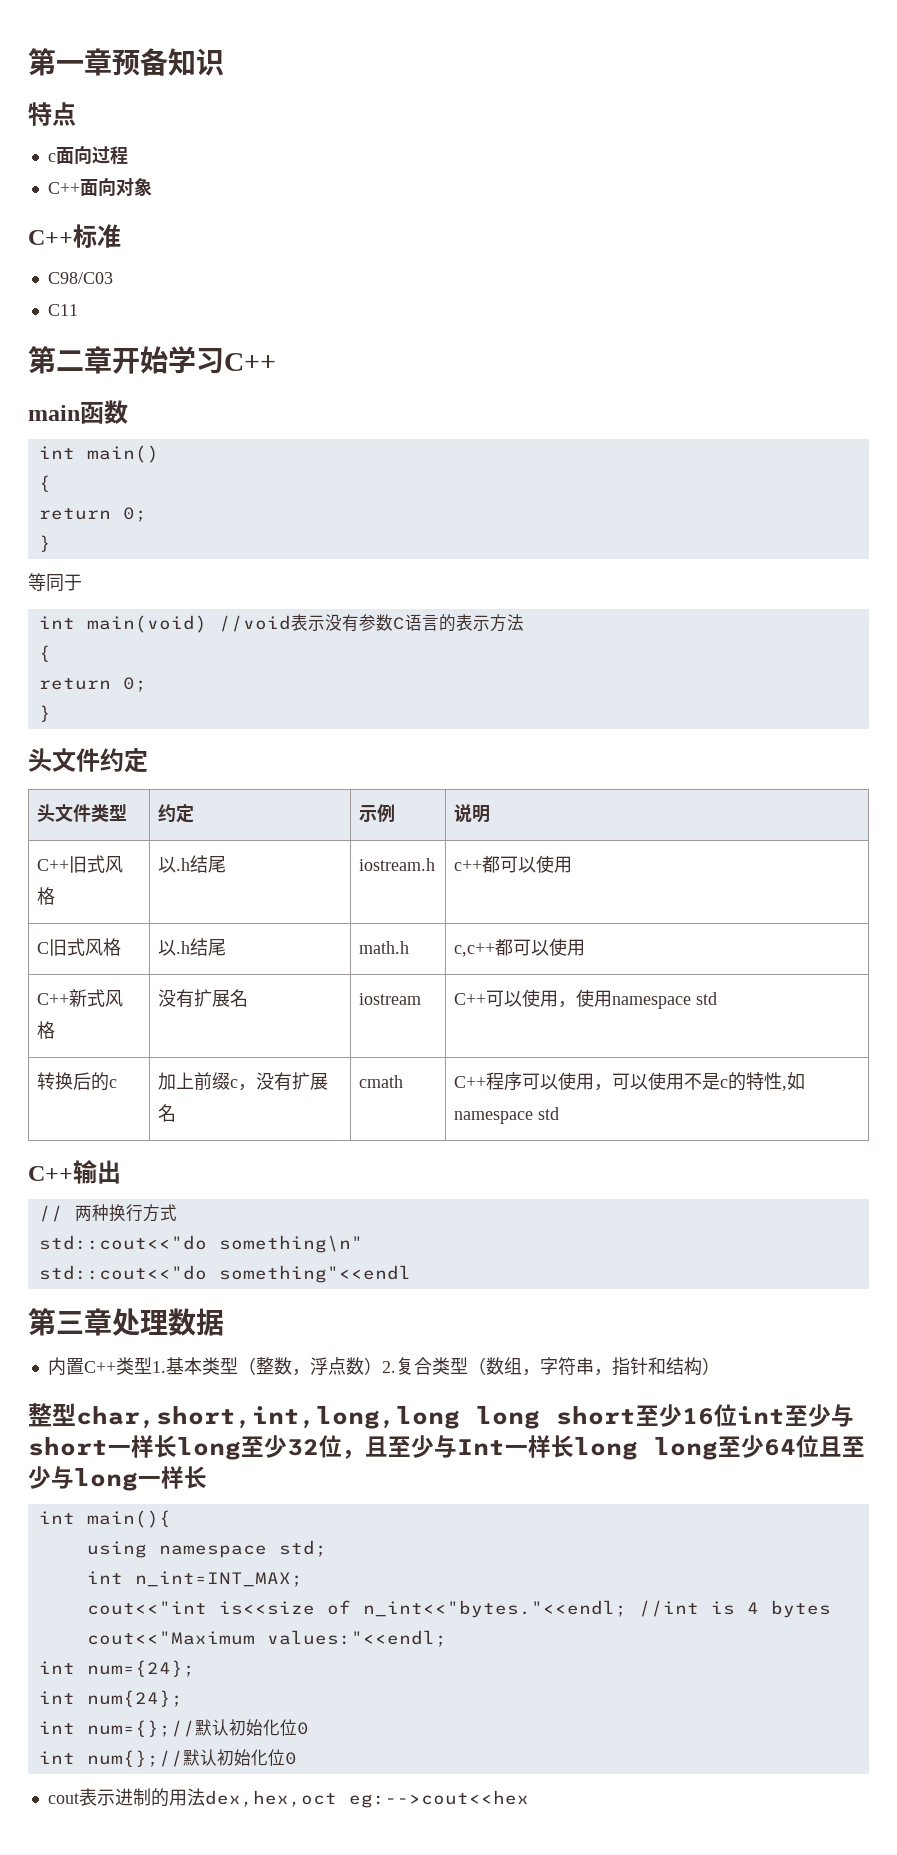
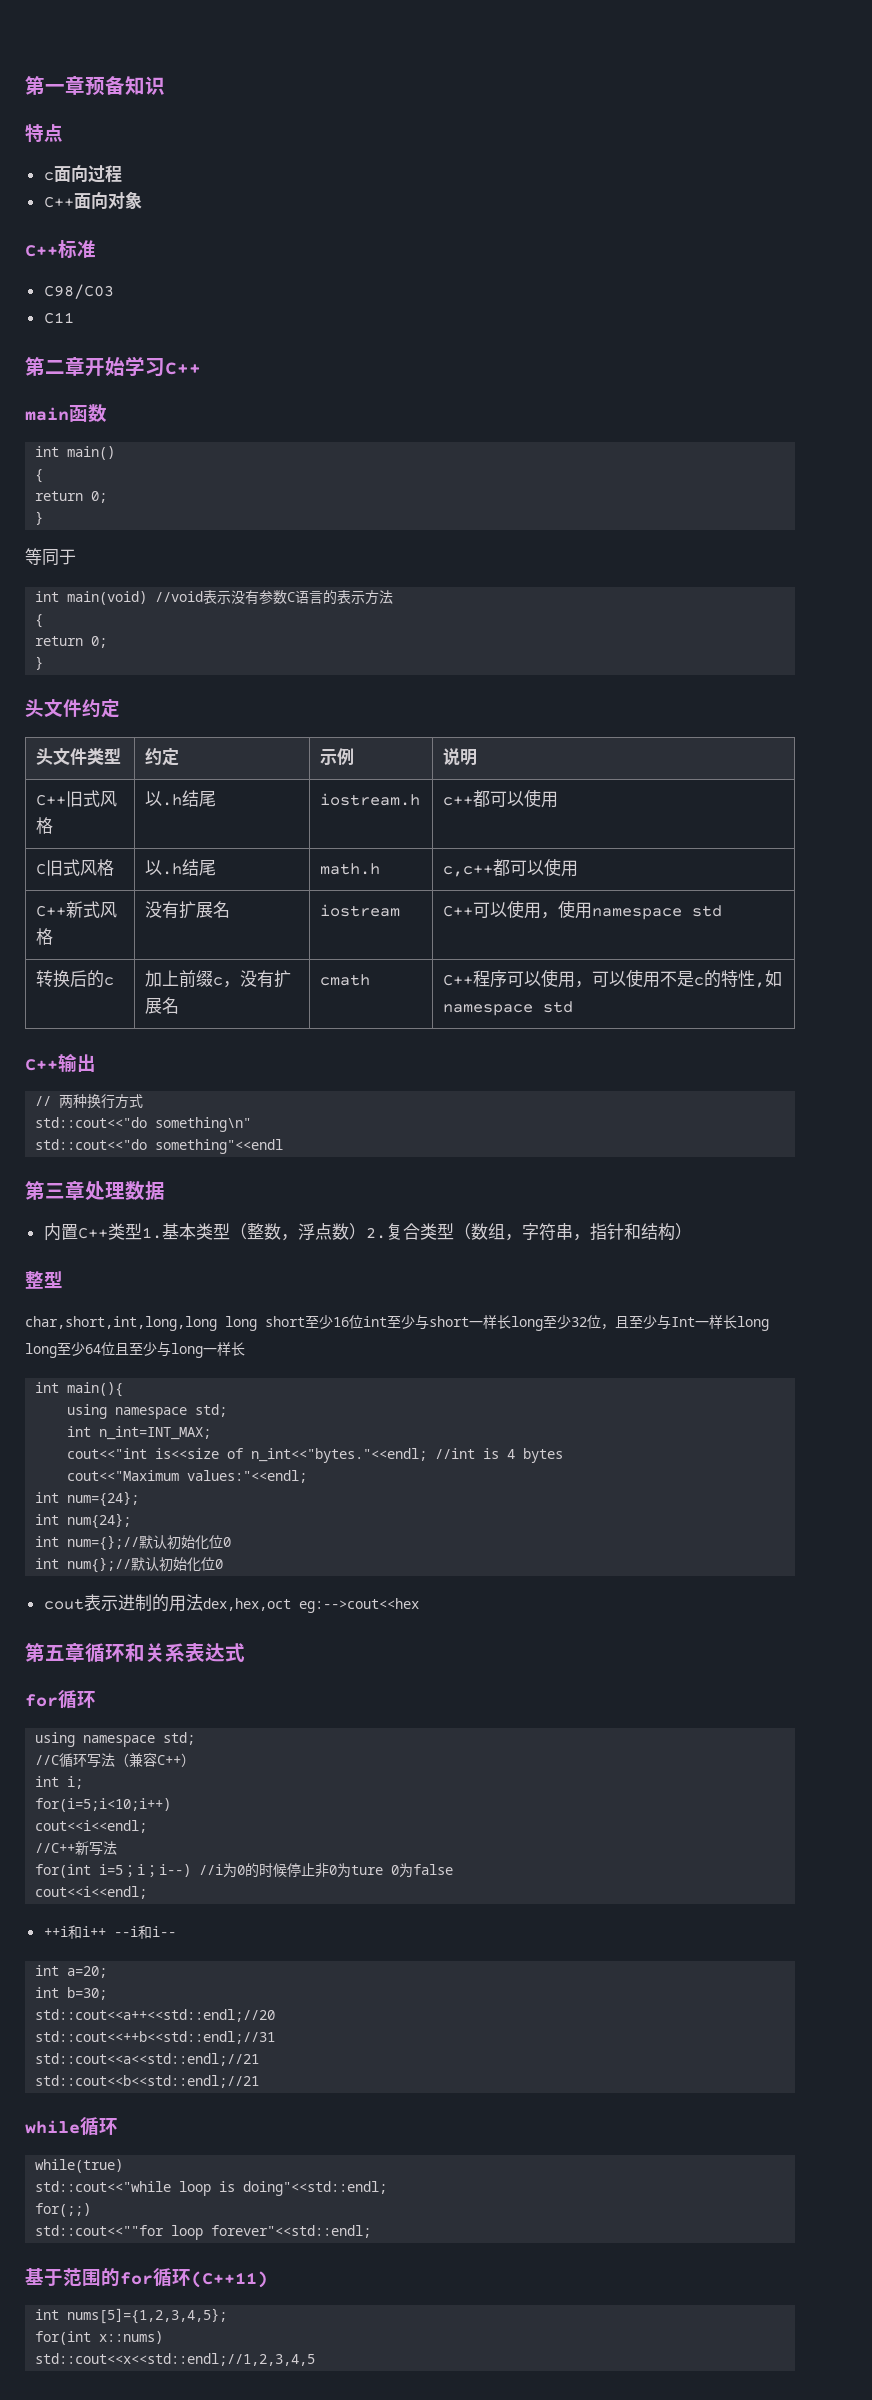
- 整型char,short,int,long,long long short至少16位int至少与short一样长long至少32位，且至少与Int一样长long long至少64位且至少与long一样长
+ 整型
+ char,short,int,long,long long short至少16位int至少与short一样长long至少32位，且至少与Int一样长long long至少64位且至少与long一样长
+ 第五章循环和关系表达式
+ for循环
+ using namespace std;
+ //C循环写法（兼容C++）
+ int i;
+ for(i=5;i<10;i++)
+ cout<<i<<endl;
+ //C++新写法
+ for(int i=5；i；i--) //i为0的时候停止非0为ture 0为false
+ cout<<i<<endl;
+ ++i和i++ --i和i--
+ int a=20;
+ int b=30;
+ std::cout<<a++<<std::endl;//20
+ std::cout<<++b<<std::endl;//31
+ std::cout<<a<<std::endl;//21
+ std::cout<<b<<std::endl;//21
+ while循环
+ while(true)
+ std::cout<<"while loop is doing"<<std::endl;
+ for(;;)
+ std::cout<<""for loop forever"<<std::endl;
+ 基于范围的for循环(C++11)
+ int nums[5]={1,2,3,4,5};
+ for(int x::nums)
+ std::cout<<x<<std::endl;//1,2,3,4,5

